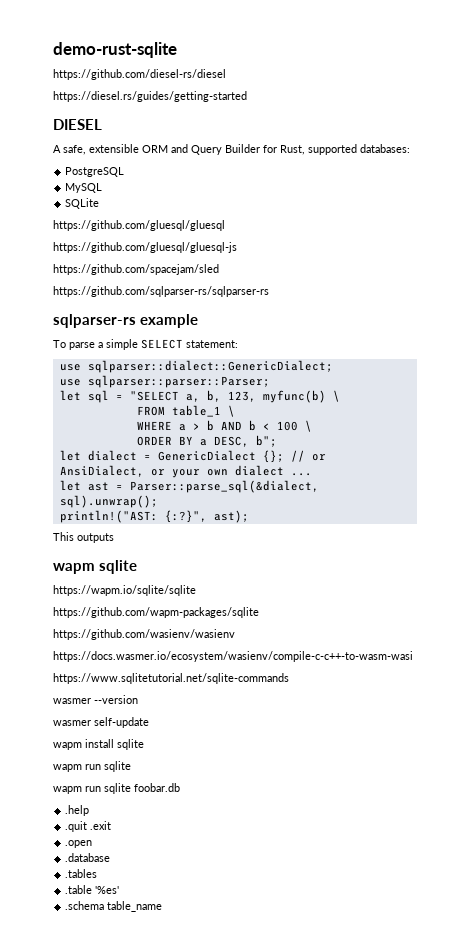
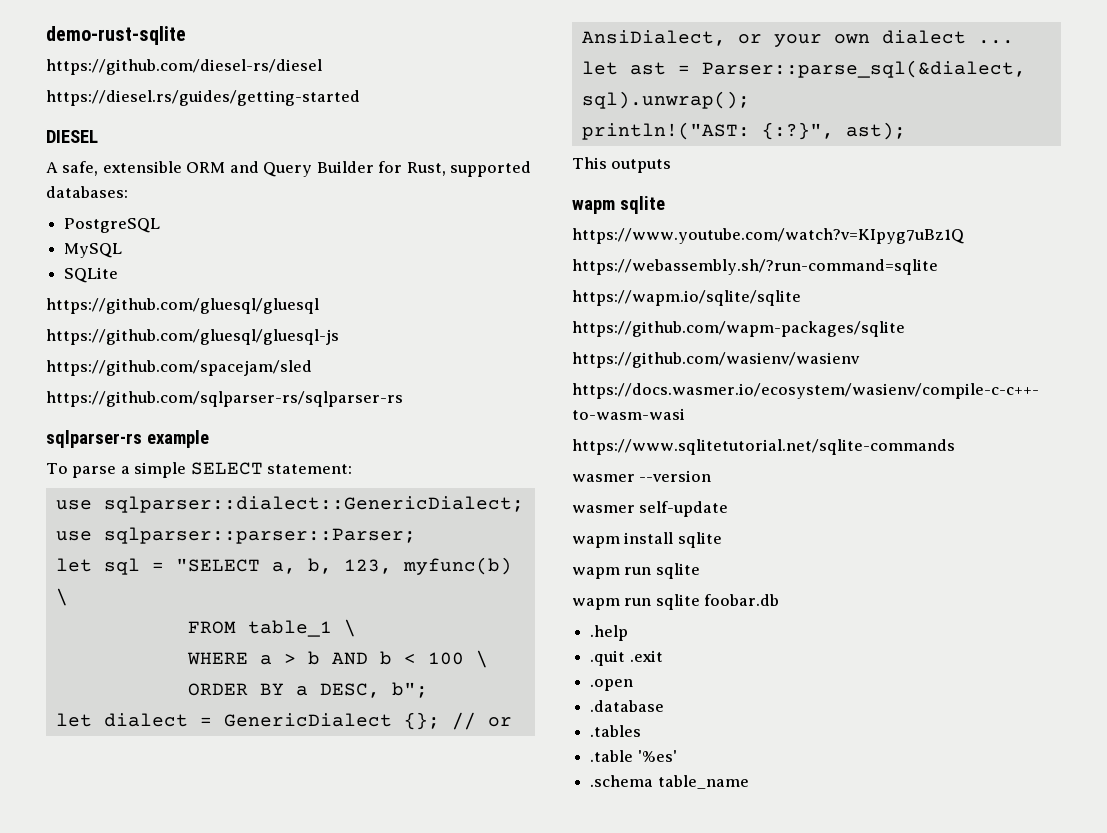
+ https://www.youtube.com/watch?v=KIpyg7uBz1Q
+ https://webassembly.sh/?run-command=sqlite

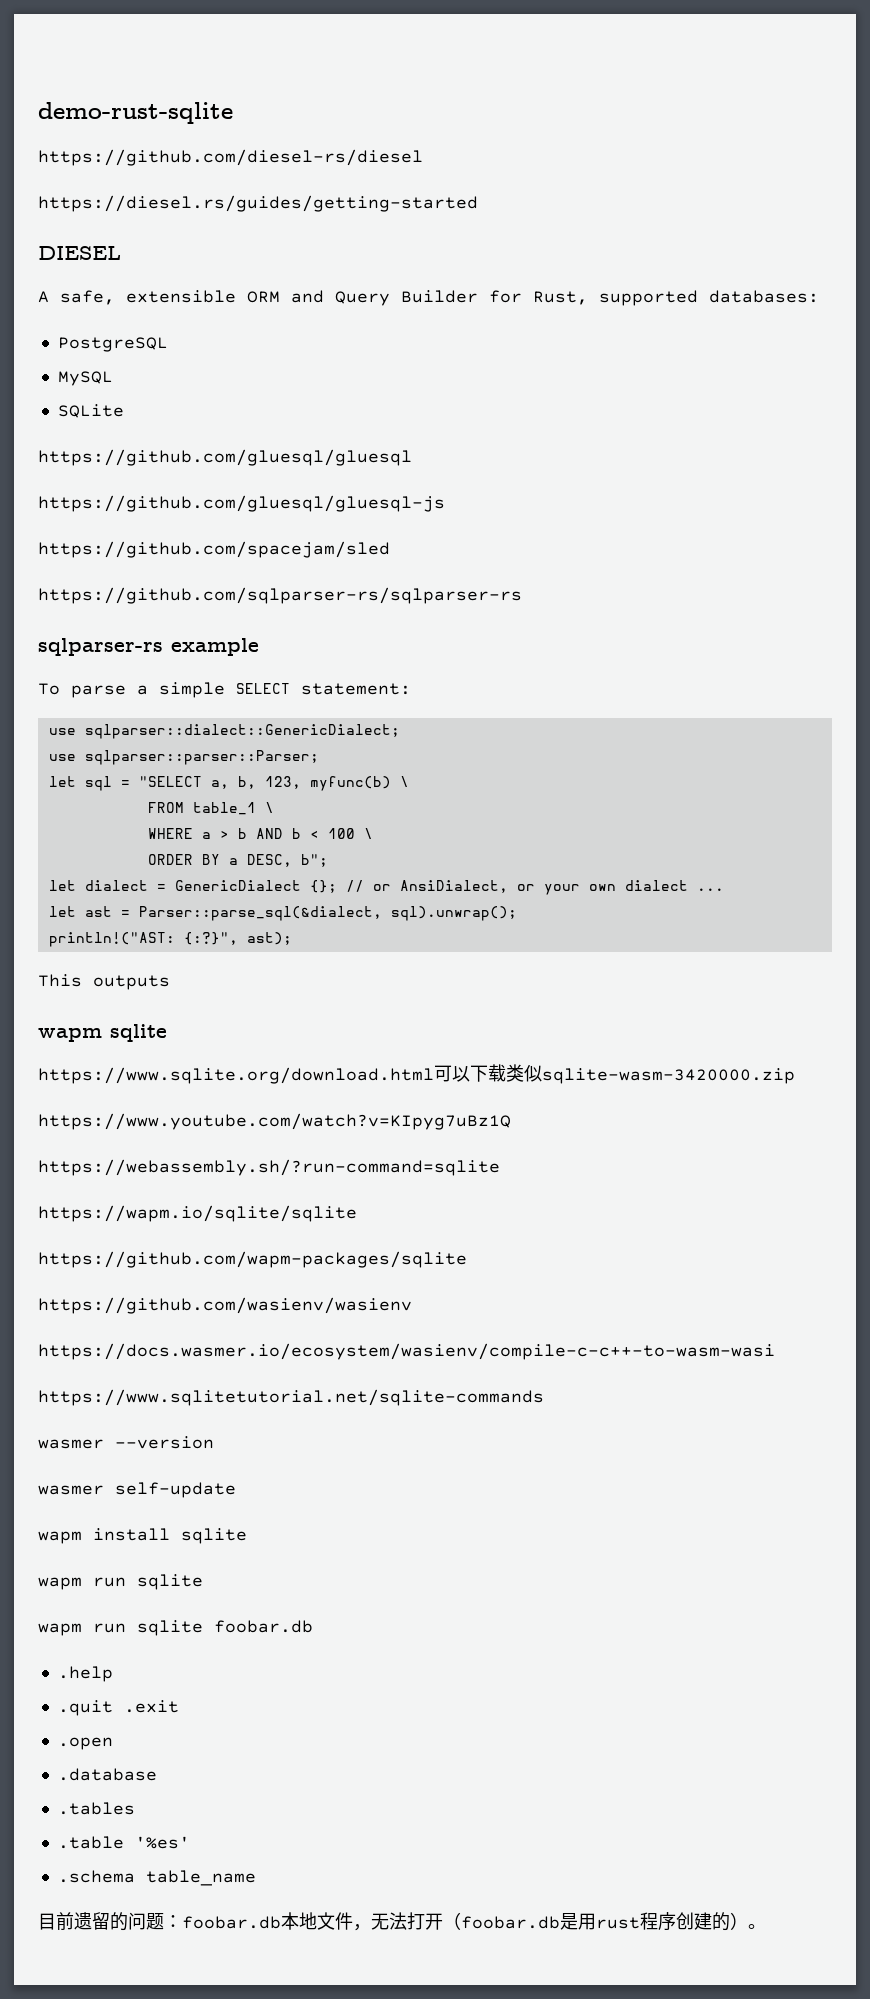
+ https://www.sqlite.org/download.html可以下载类似sqlite-wasm-3420000.zip
+ 目前遗留的问题：foobar.db本地文件，无法打开（foobar.db是用rust程序创建的）。

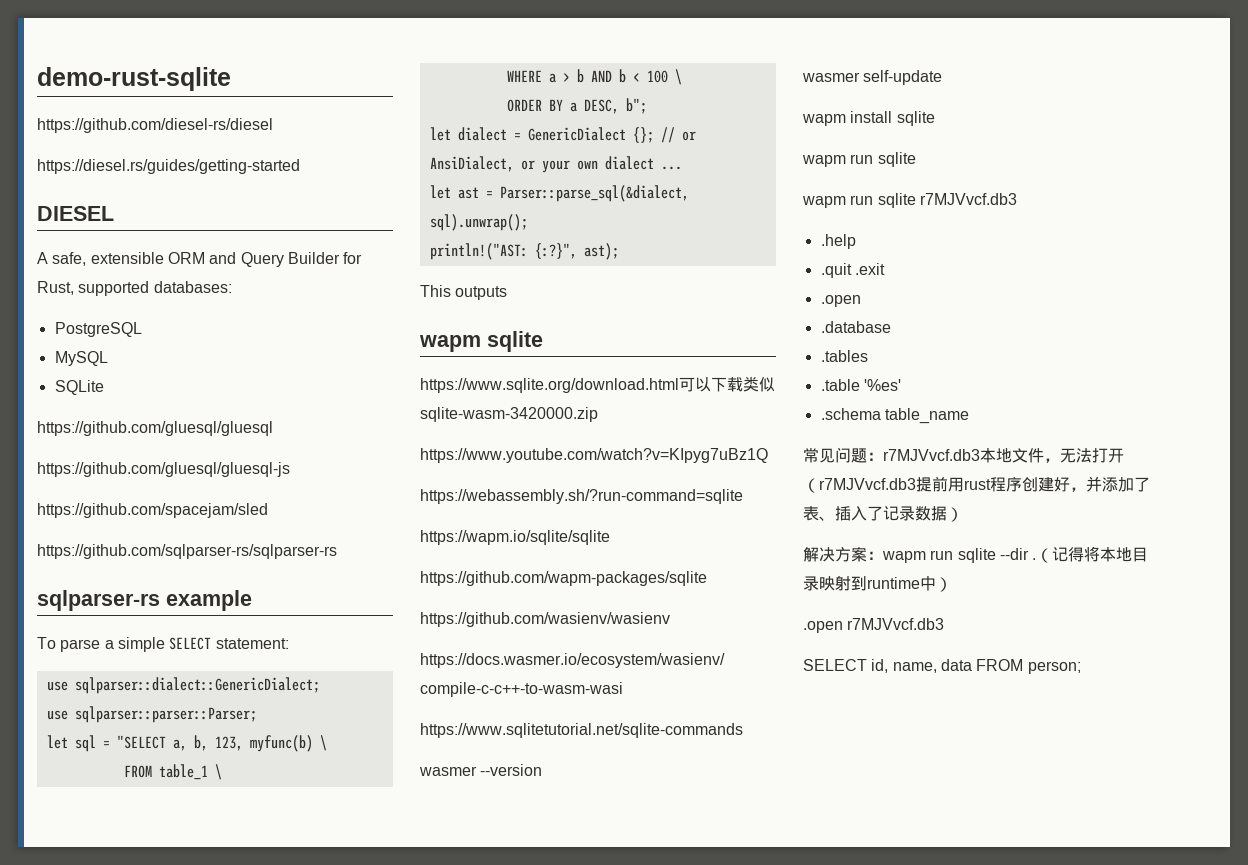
- wapm run sqlite foobar.db
+ wapm run sqlite r7MJVvcf.db3
- 目前遗留的问题：foobar.db本地文件，无法打开（foobar.db是用rust程序创建的）。
+ 常见问题：r7MJVvcf.db3本地文件，无法打开（r7MJVvcf.db3提前用rust程序创建好，并添加了表、插入了记录数据）
+ 解决方案：wapm run sqlite --dir .（记得将本地目录映射到runtime中）
+ .open r7MJVvcf.db3
+ SELECT id, name, data FROM person;

